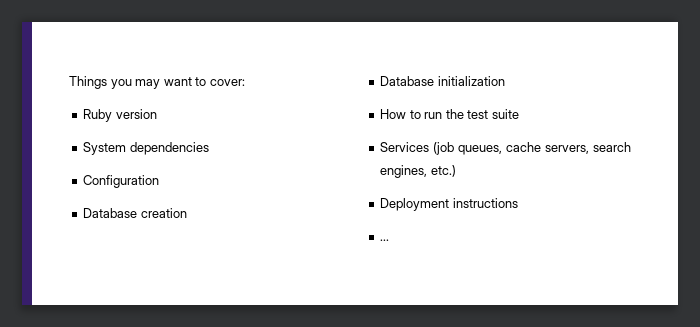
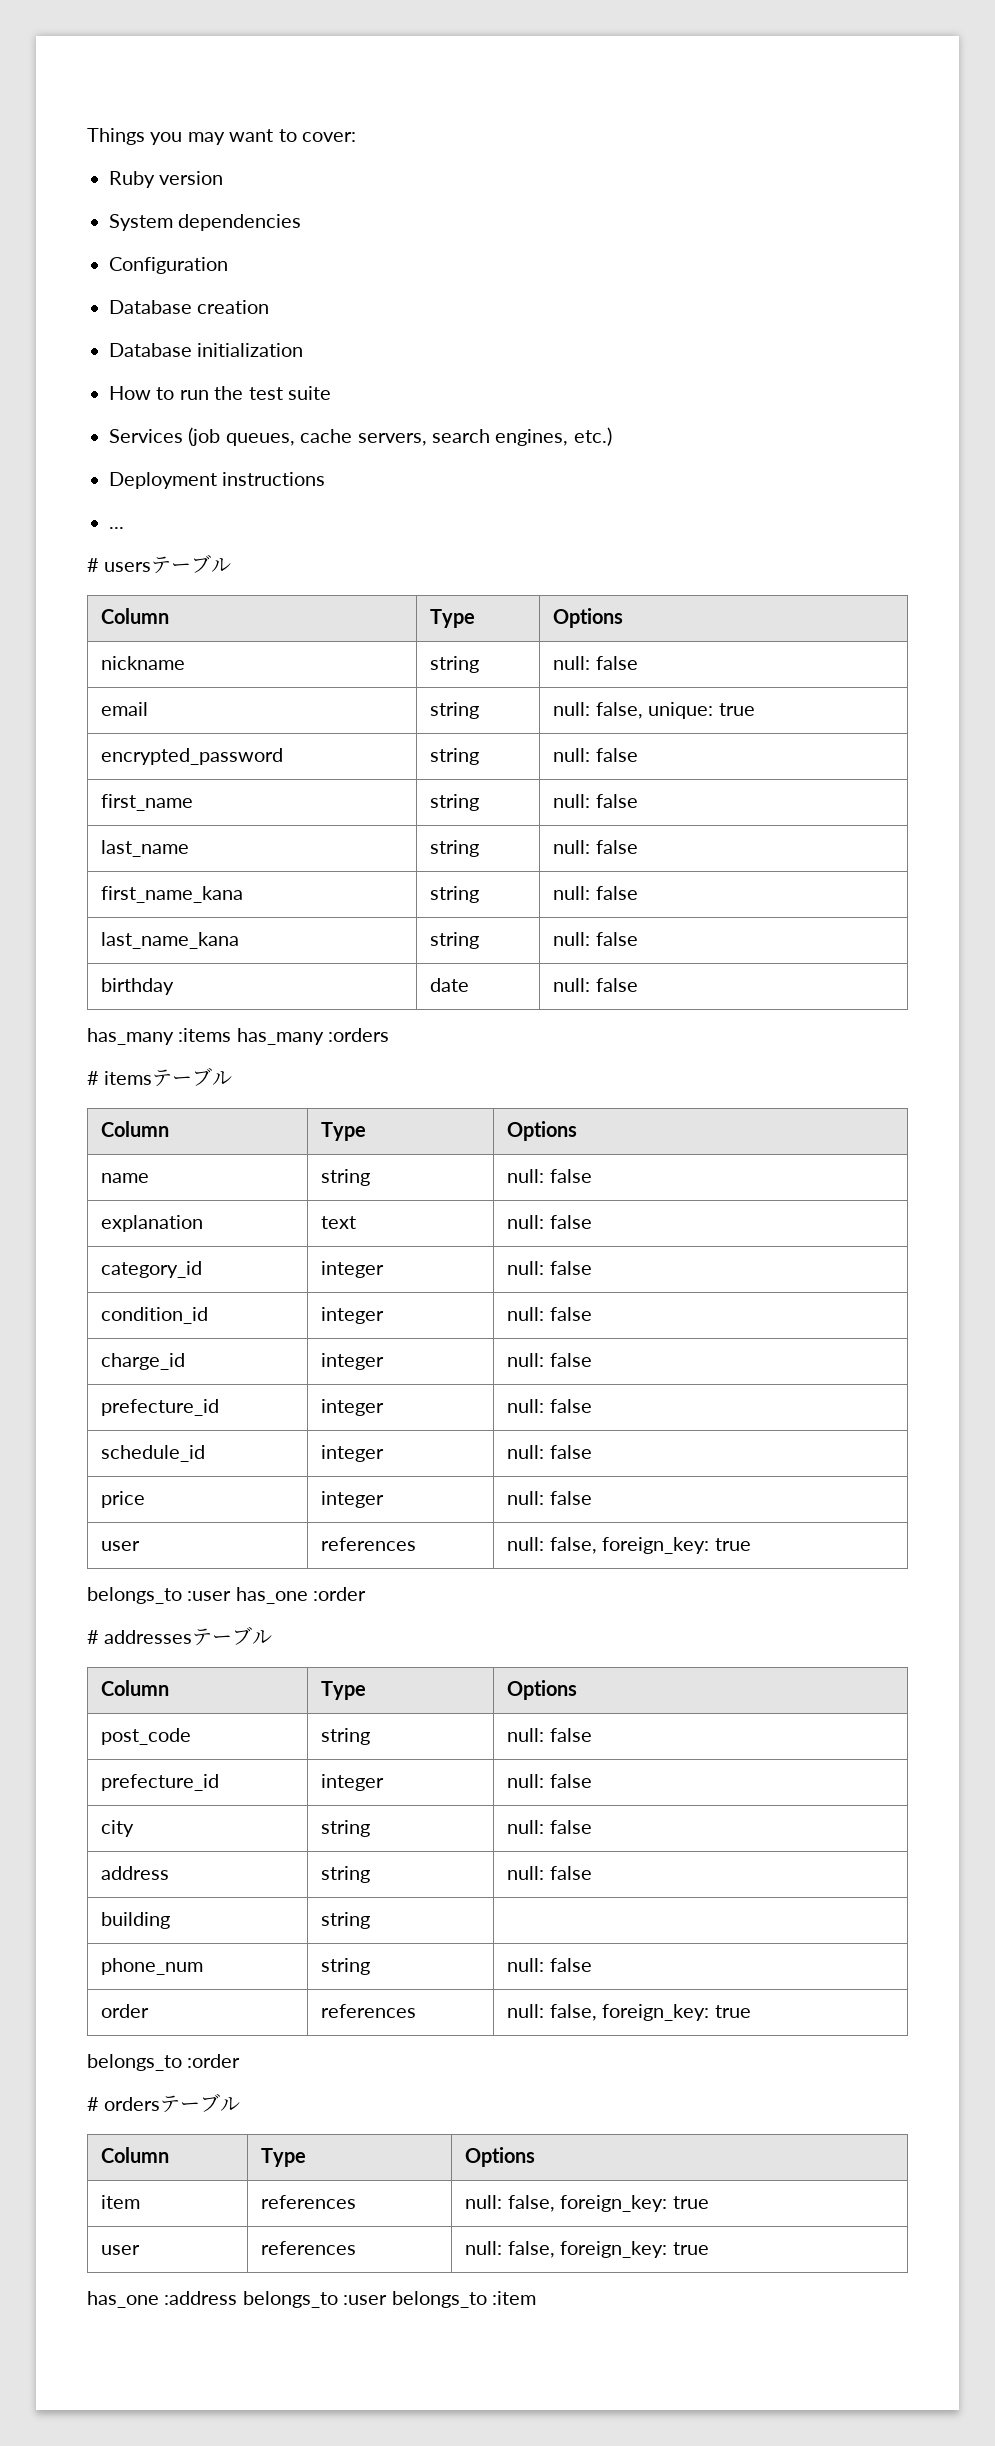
+ # usersテーブル
+ Column | Type | Options
+ nickname | string | null: false
+ email | string | null: false, unique: true
+ encrypted_password | string | null: false
+ first_name | string | null: false
+ last_name | string | null: false
+ first_name_kana | string | null: false
+ last_name_kana | string | null: false
+ birthday | date | null: false
+ has_many :items has_many :orders
+ # itemsテーブル
+ Column | Type | Options
+ name | string | null: false
+ explanation | text | null: false
+ category_id | integer | null: false
+ condition_id | integer | null: false
+ charge_id | integer | null: false
+ prefecture_id | integer | null: false
+ schedule_id | integer | null: false
+ price | integer | null: false
+ user | references | null: false, foreign_key: true
+ belongs_to :user has_one :order
+ # addressesテーブル
+ Column | Type | Options
+ post_code | string | null: false
+ prefecture_id | integer | null: false
+ city | string | null: false
+ address | string | null: false
+ building | string |
+ phone_num | string | null: false
+ order | references | null: false, foreign_key: true
+ belongs_to :order
+ # ordersテーブル
+ Column | Type | Options
+ item | references | null: false, foreign_key: true
+ user | references | null: false, foreign_key: true
+ has_one :address belongs_to :user belongs_to :item

